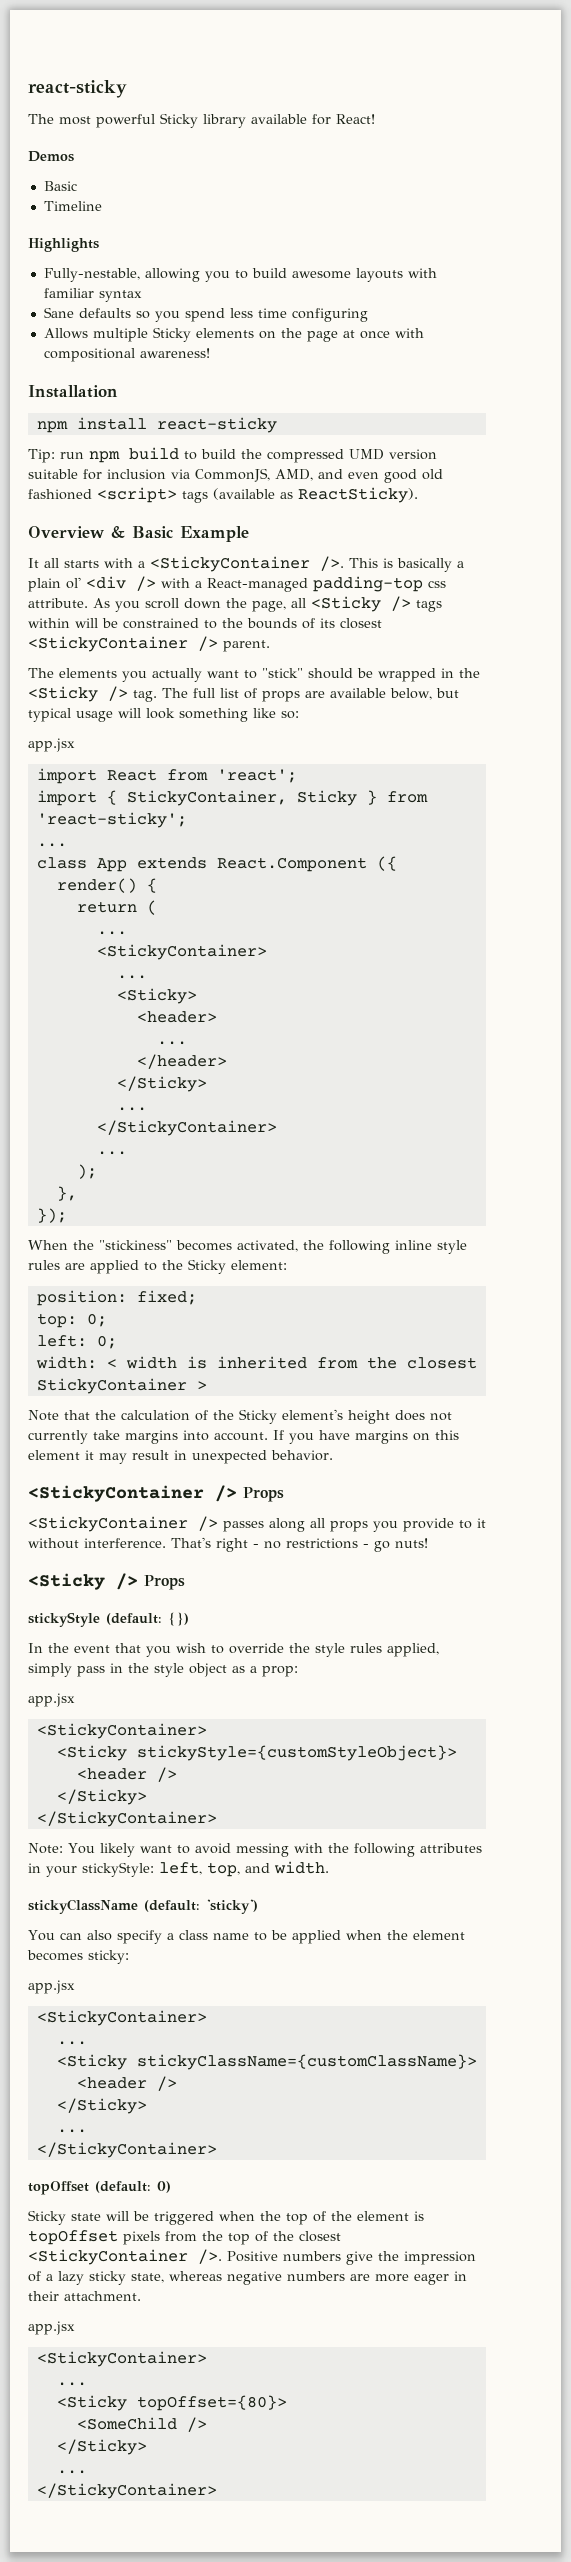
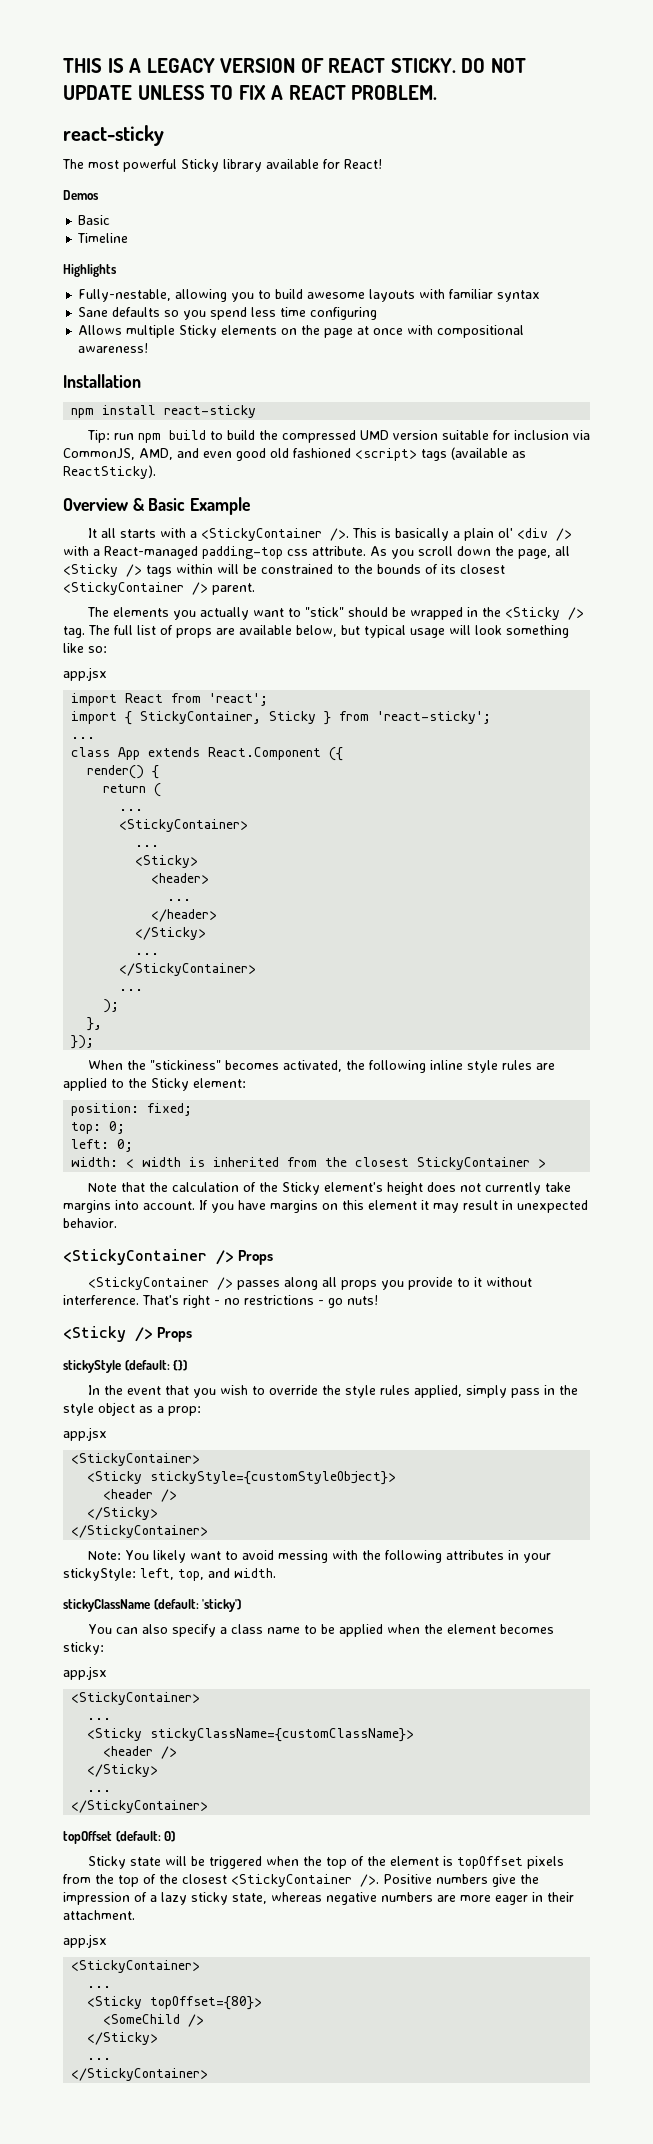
+ THIS IS A LEGACY VERSION OF REACT STICKY. DO NOT UPDATE UNLESS TO FIX A REACT PROBLEM.

